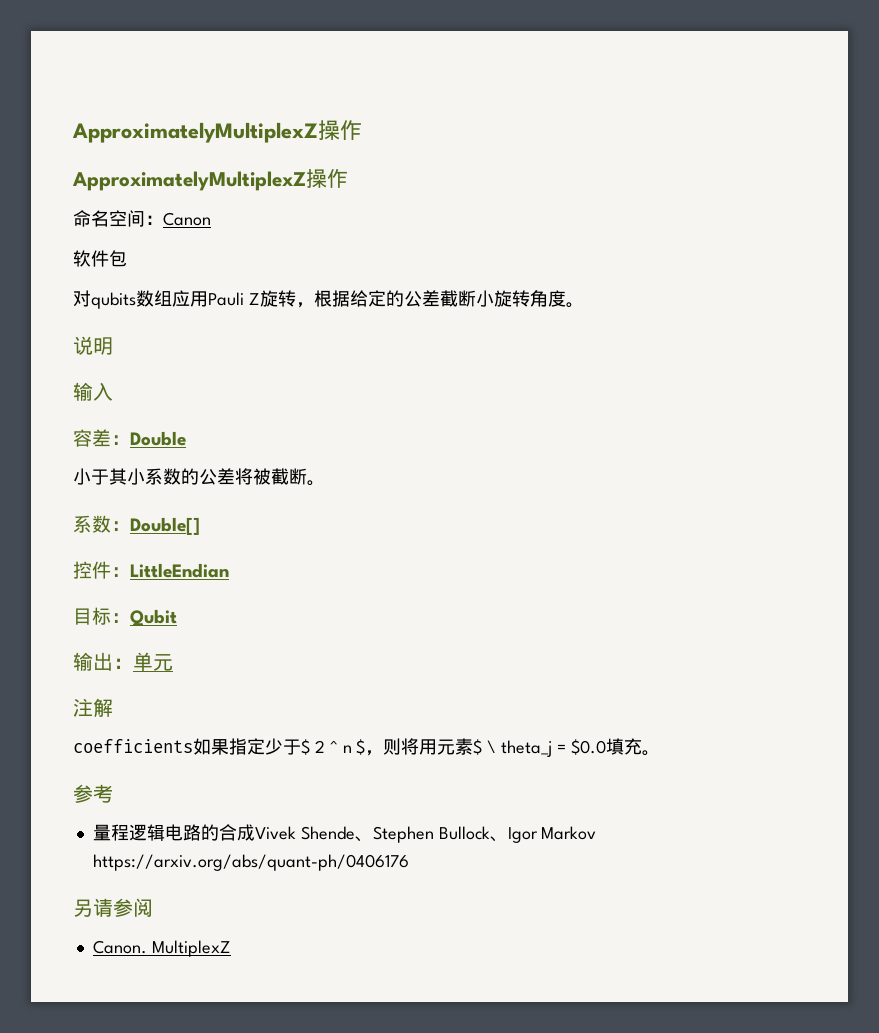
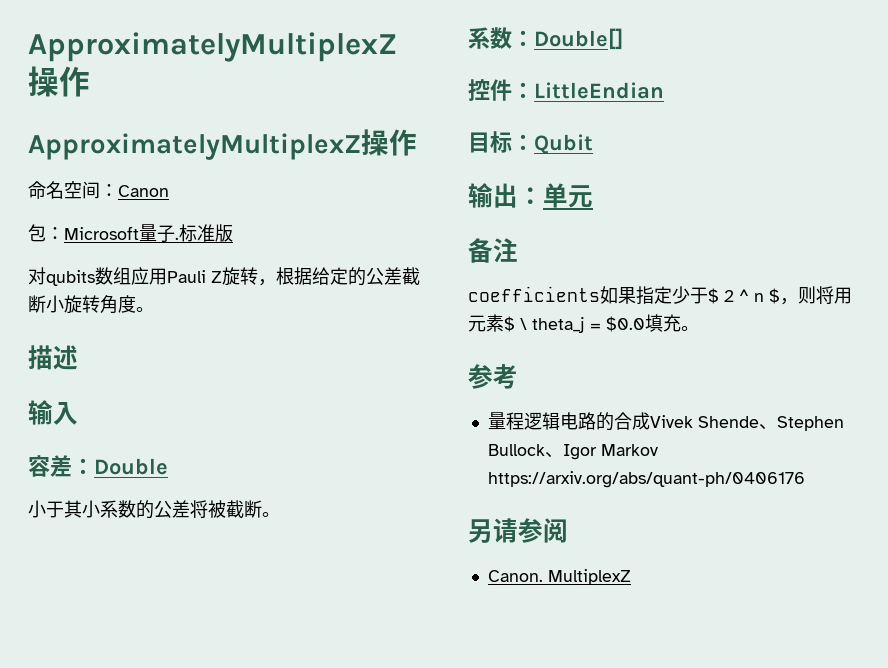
- 软件包
+ 包：Microsoft量子.标准版
- 说明
+ 描述
- 注解
+ 备注

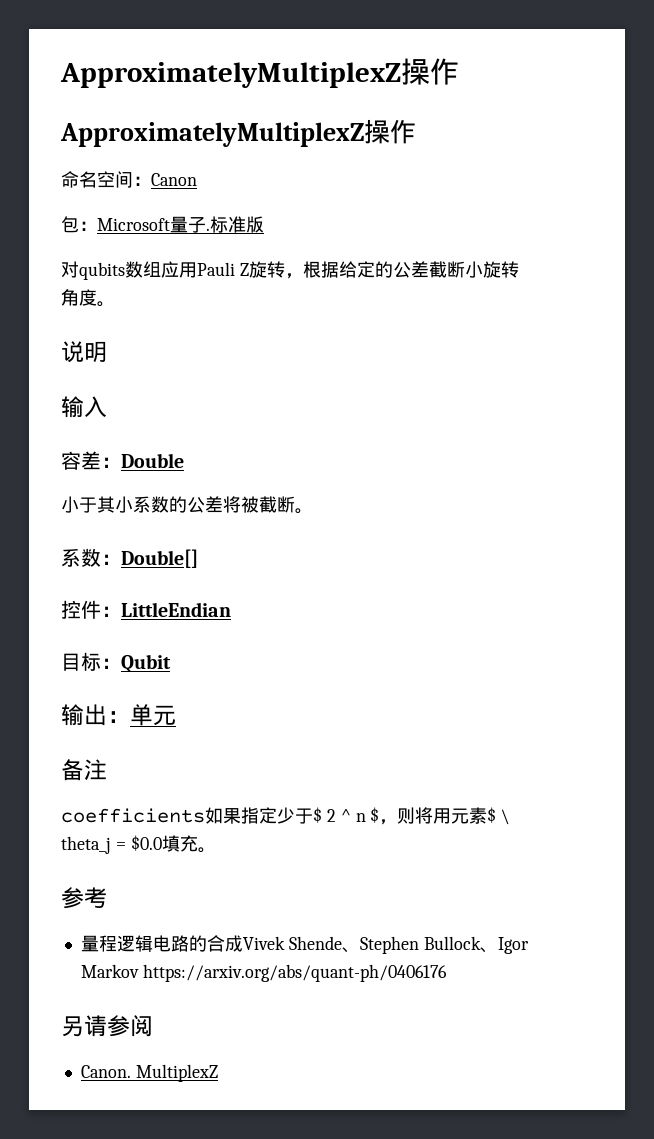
- 描述
+ 说明

